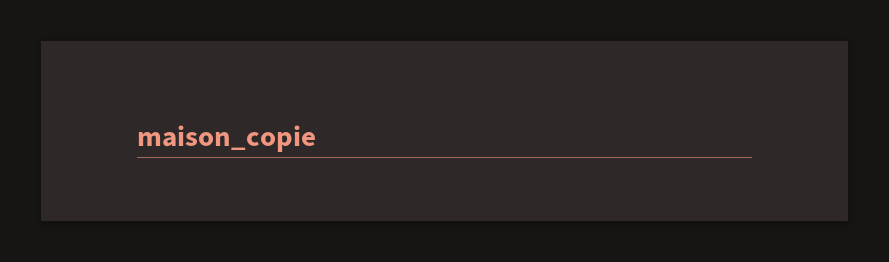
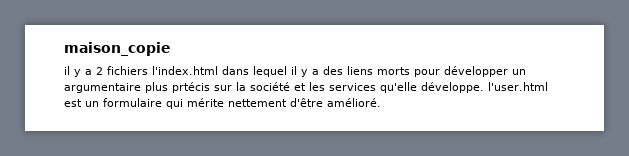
+ il y a 2 fichiers l'index.html dans lequel il y a des liens morts pour développer un argumentaire plus prtécis sur la société et les services qu'elle développe. l'user.html est un formulaire qui mérite nettement d'être amélioré.

